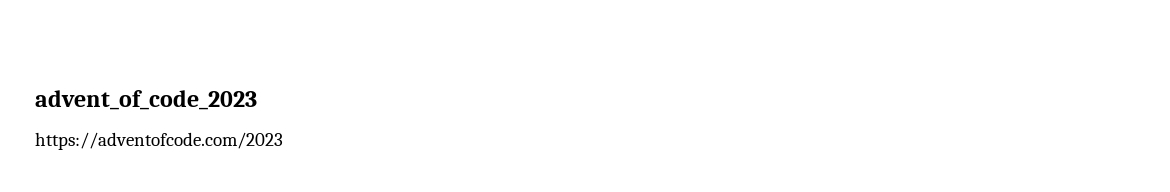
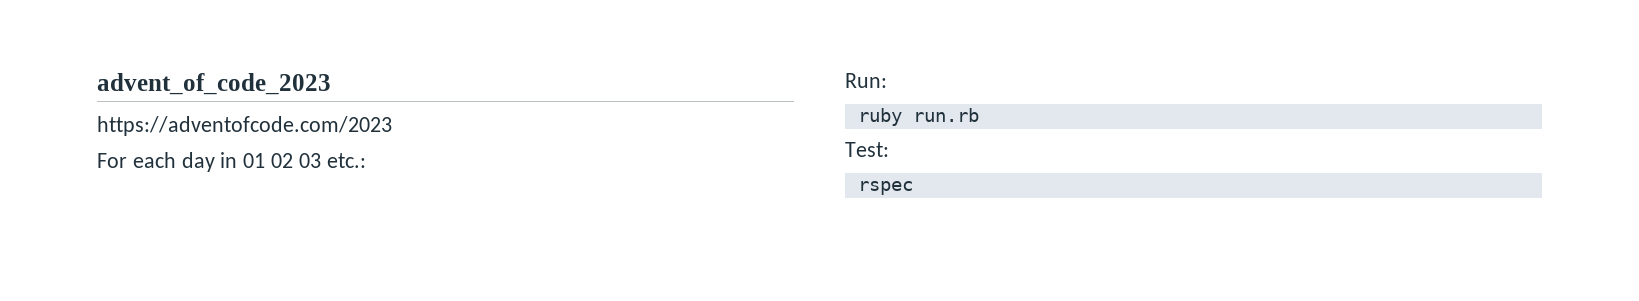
+ For each day in 01 02 03 etc.:
+ Run:
+ ruby run.rb
+ Test:
+ rspec

